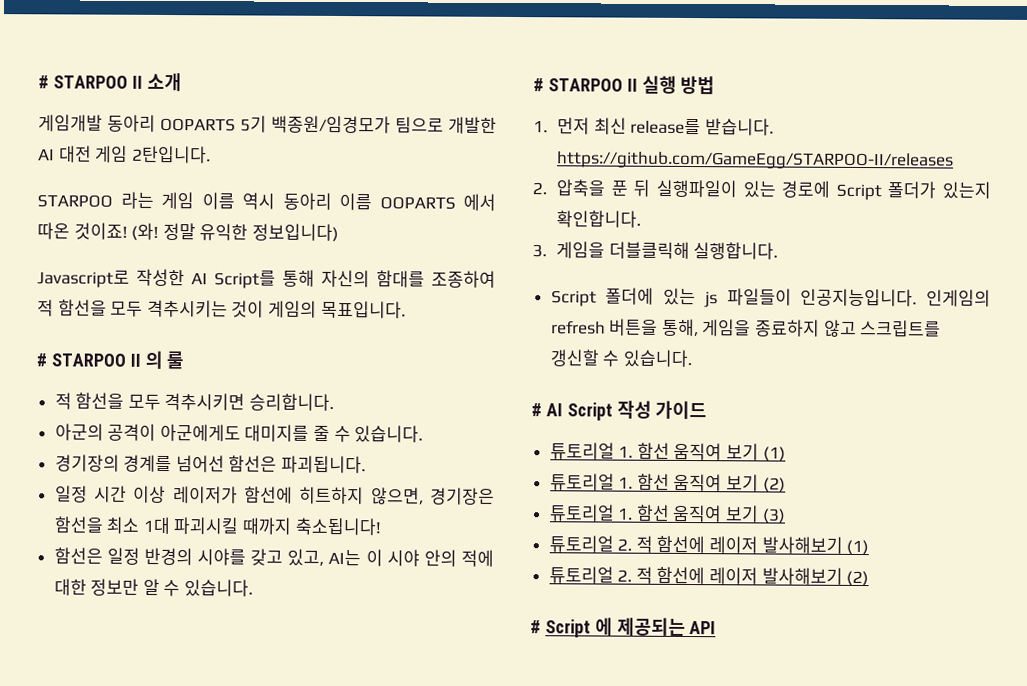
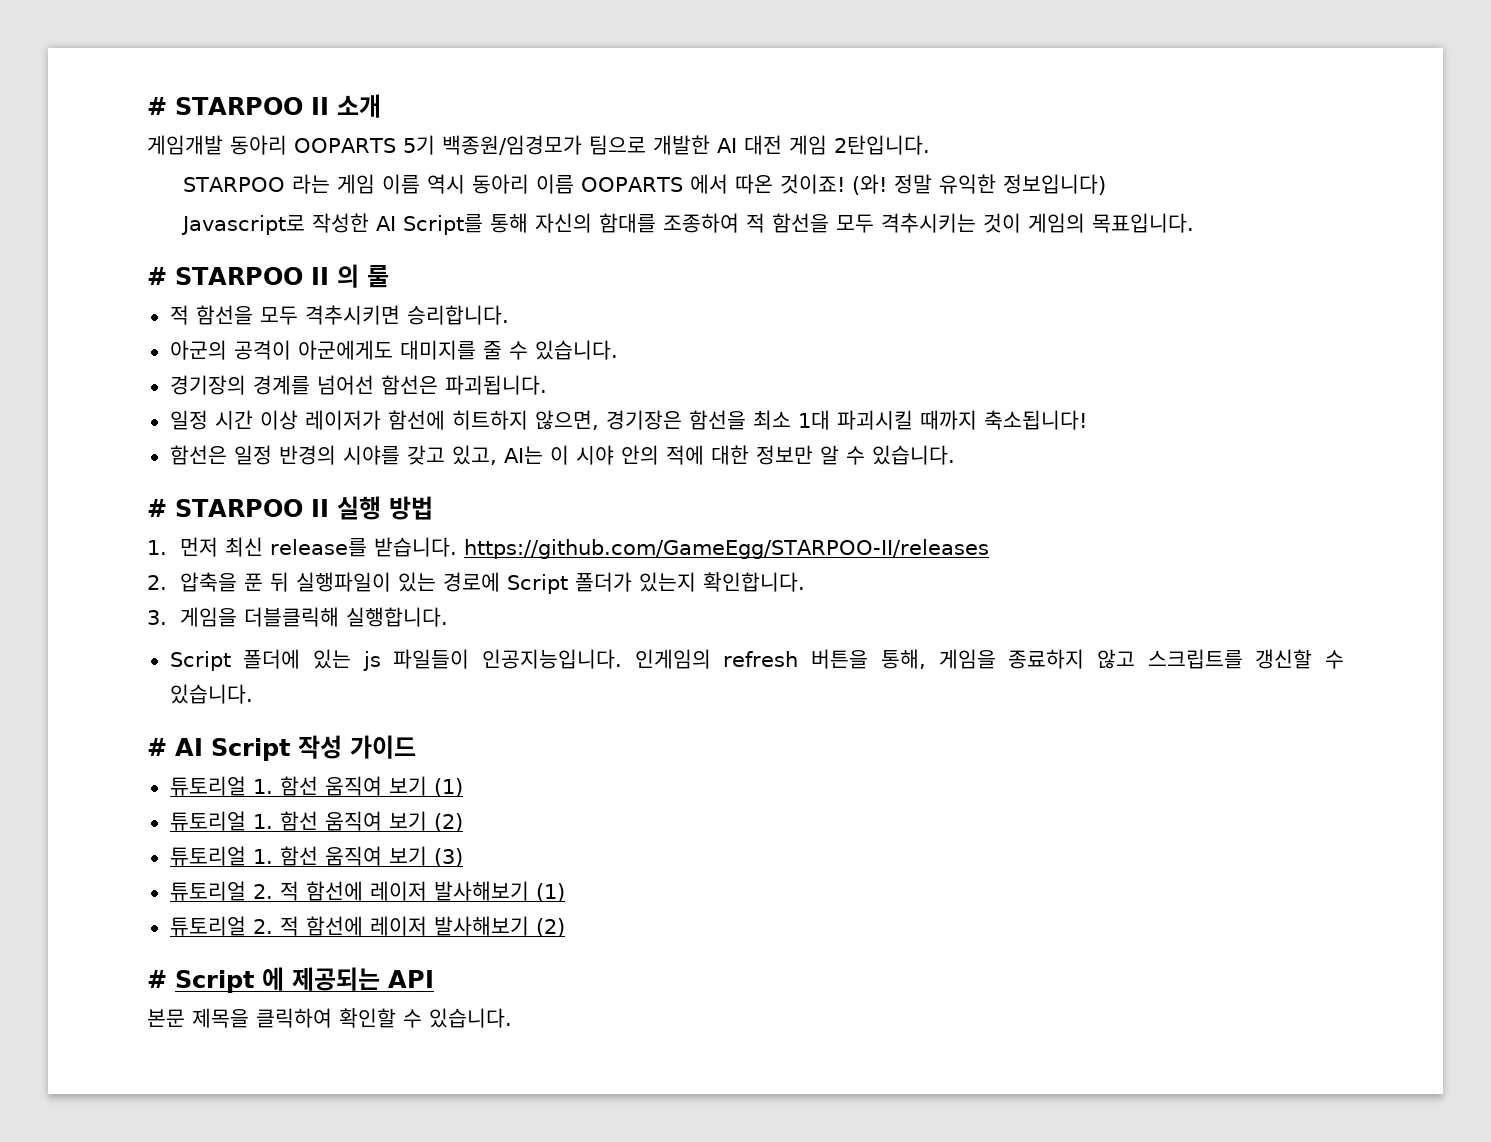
+ 본문 제목을 클릭하여 확인할 수 있습니다.

